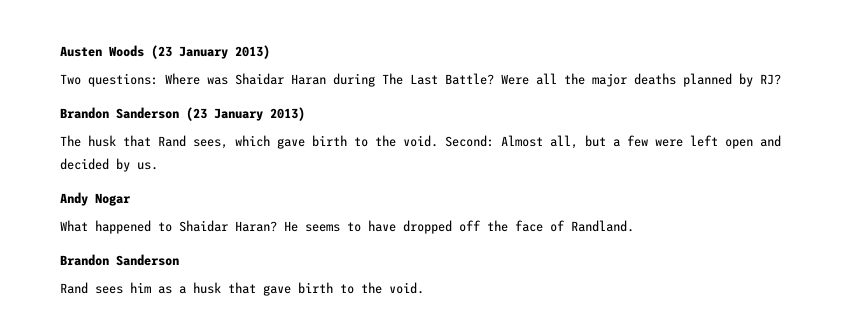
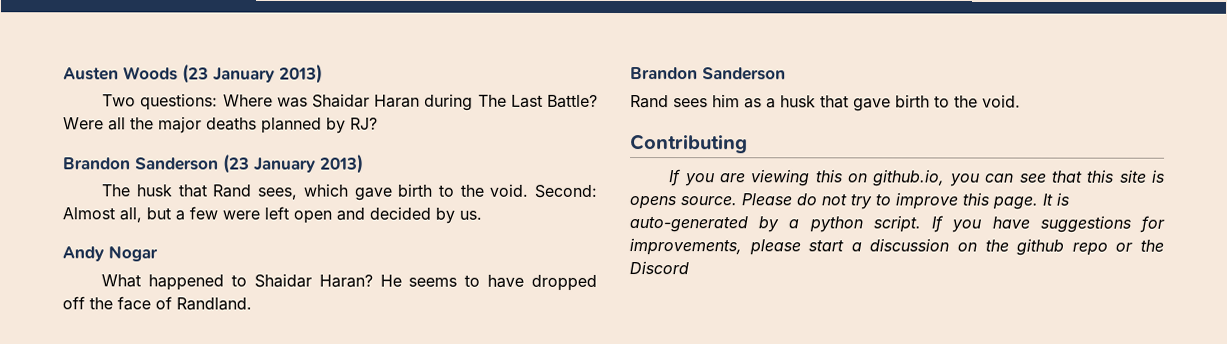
+ Contributing
+ If you are viewing this on github.io, you can see that this site is opens source. Please do not try to improve this page. It is auto-generated by a python script. If you have suggestions for improvements, please start a discussion on the github repo or the Discord

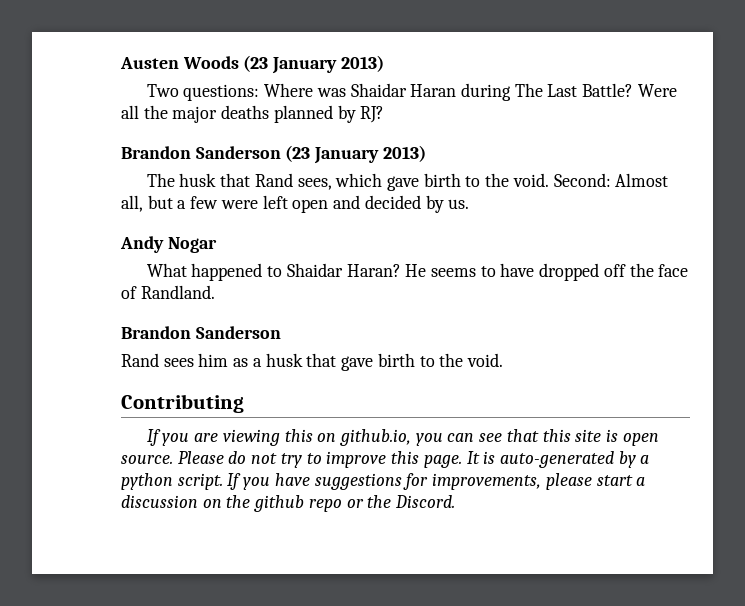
- If you are viewing this on github.io, you can see that this site is opens source.
+ If you are viewing this on github.io, you can see that this site is open source.
- If you have suggestions for improvements, please start a discussion on the github repo or the Discord
+ If you have suggestions for improvements, please start a discussion on the github repo or the Discord.

